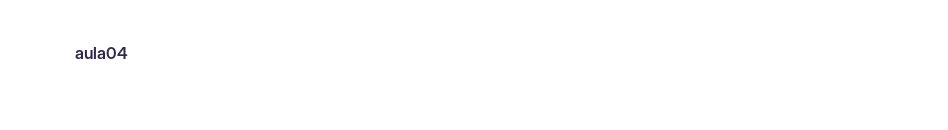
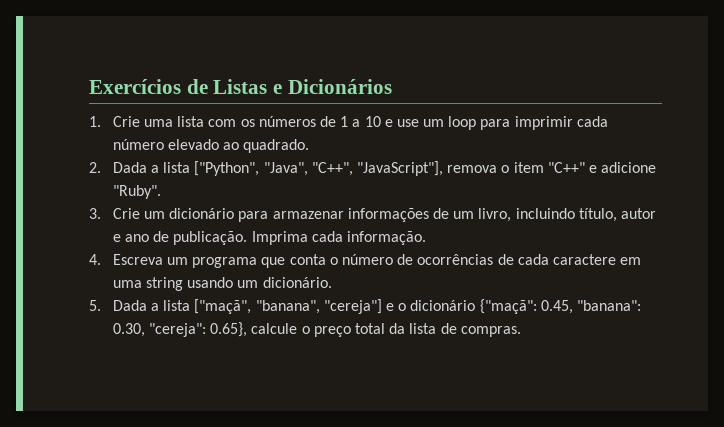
- aula04
+ Exercícios de Listas e Dicionários
+ 1. Crie uma lista com os números de 1 a 10 e use um loop para imprimir cada número elevado ao quadrado.
+ 2. Dada a lista ["Python", "Java", "C++", "JavaScript"], remova o item "C++" e adicione "Ruby".
+ 3. Crie um dicionário para armazenar informações de um livro, incluindo título, autor e ano de publicação. Imprima cada informação.
+ 4. Escreva um programa que conta o número de ocorrências de cada caractere em uma string usando um dicionário.
+ 5. Dada a lista ["maçã", "banana", "cereja"] e o dicionário {"maçã": 0.45, "banana": 0.30, "cereja": 0.65}, calcule o preço total da lista de compras.

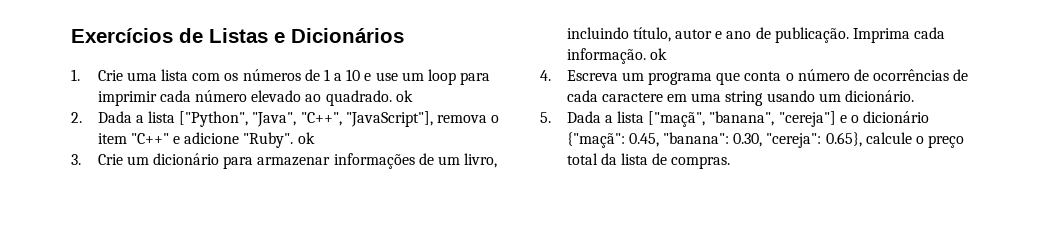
- 1. Crie uma lista com os números de 1 a 10 e use um loop para imprimir cada número elevado ao quadrado.
+ 1. Crie uma lista com os números de 1 a 10 e use um loop para imprimir cada número elevado ao quadrado. ok
- 2. Dada a lista ["Python", "Java", "C++", "JavaScript"], remova o item "C++" e adicione "Ruby".
+ 2. Dada a lista ["Python", "Java", "C++", "JavaScript"], remova o item "C++" e adicione "Ruby". ok
- Imprima cada informação.
+ Imprima cada informação. ok

